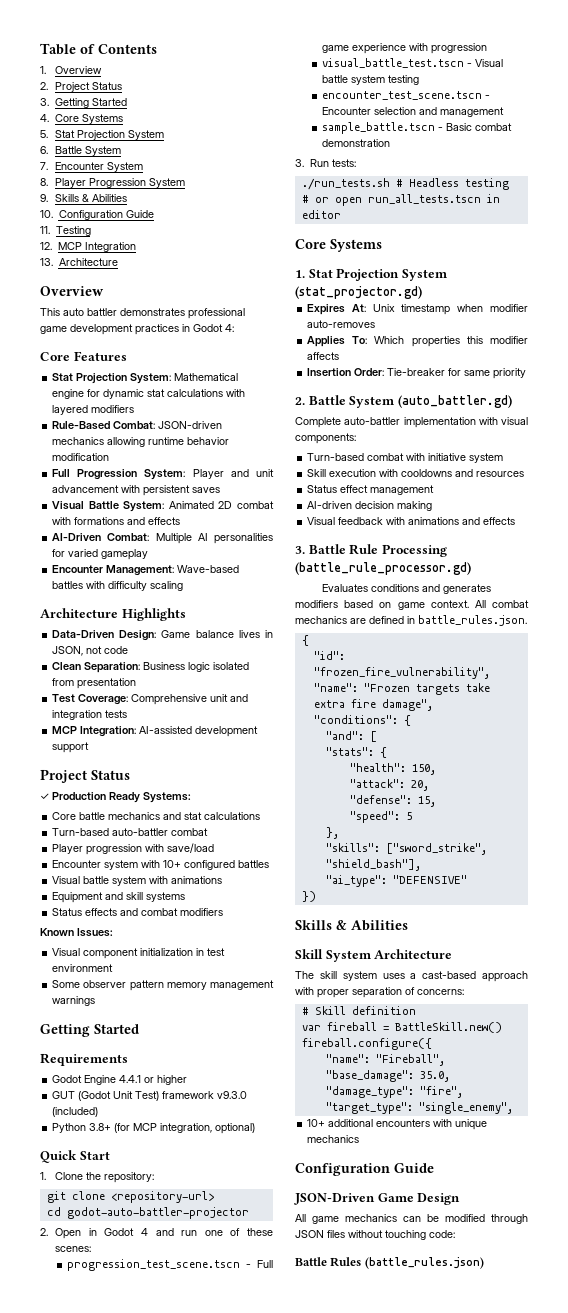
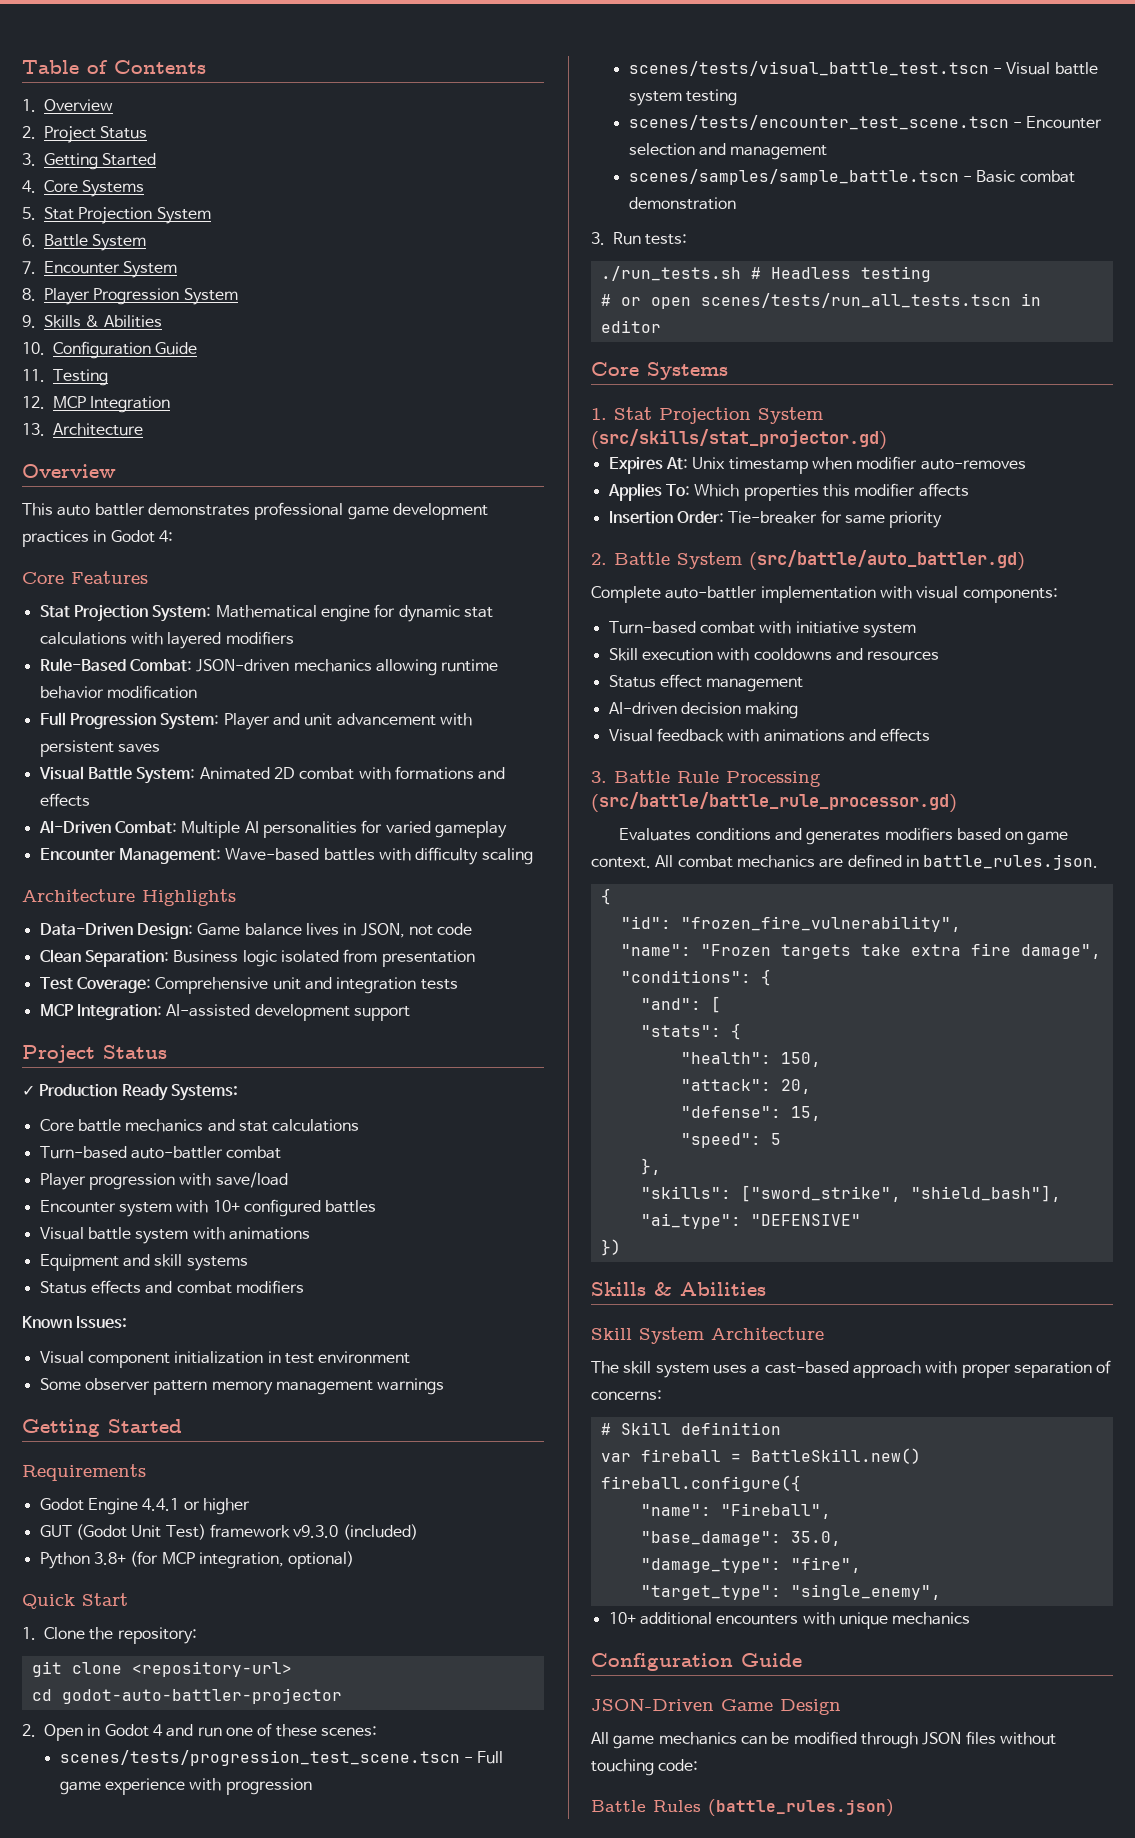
- progression_test_scene.tscn - Full game experience with progression
+ scenes/tests/progression_test_scene.tscn - Full game experience with progression
- visual_battle_test.tscn - Visual battle system testing
+ scenes/tests/visual_battle_test.tscn - Visual battle system testing
- encounter_test_scene.tscn - Encounter selection and management
+ scenes/tests/encounter_test_scene.tscn - Encounter selection and management
- sample_battle.tscn - Basic combat demonstration
+ scenes/samples/sample_battle.tscn - Basic combat demonstration
- # or open run_all_tests.tscn in editor
+ # or open scenes/tests/run_all_tests.tscn in editor
- 1. Stat Projection System (stat_projector.gd)
+ 1. Stat Projection System (src/skills/stat_projector.gd)
- 2. Battle System (auto_battler.gd)
+ 2. Battle System (src/battle/auto_battler.gd)
- 3. Battle Rule Processing (battle_rule_processor.gd)
+ 3. Battle Rule Processing (src/battle/battle_rule_processor.gd)

